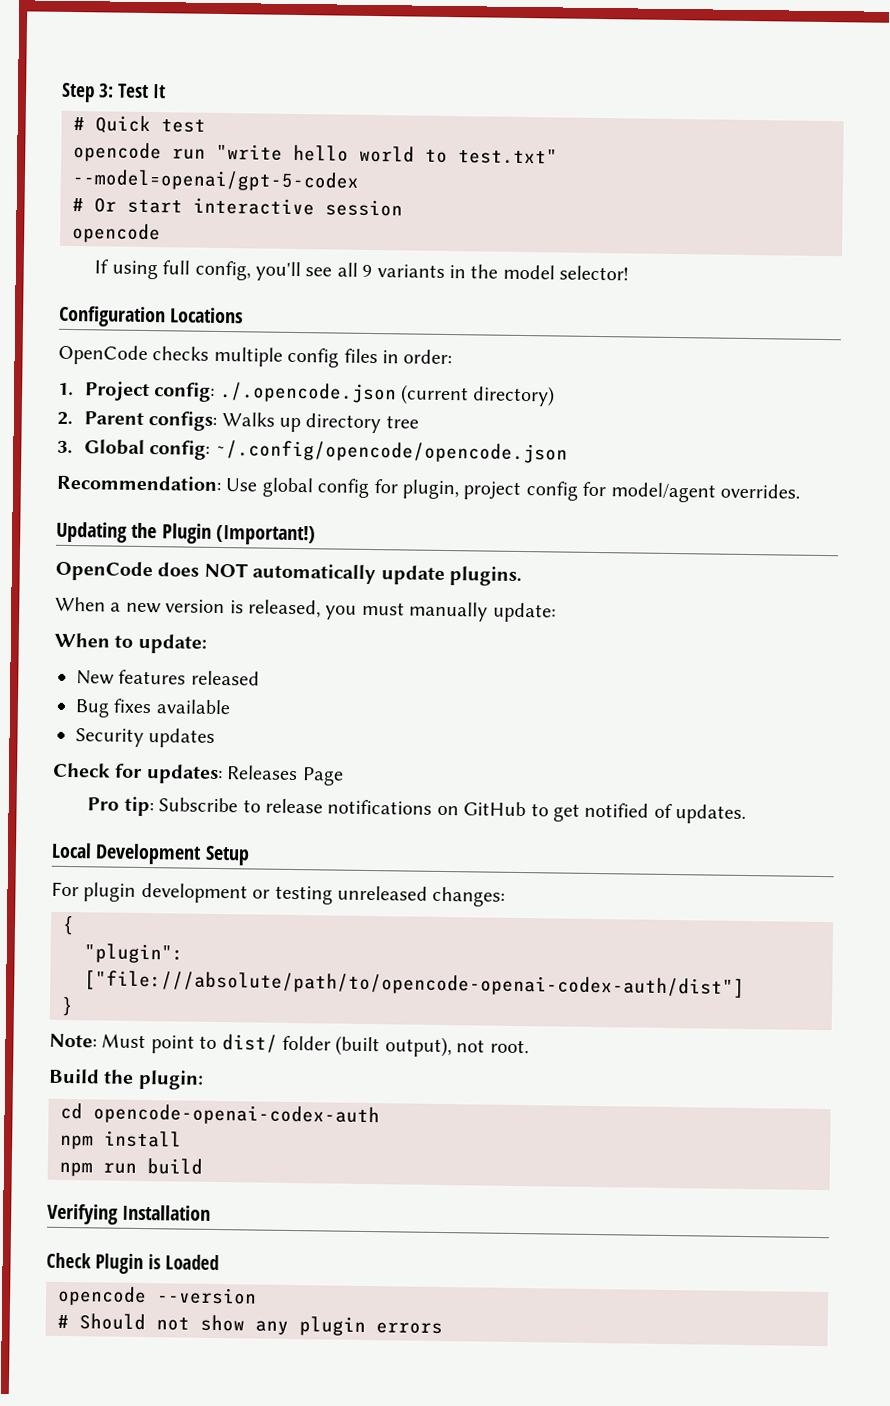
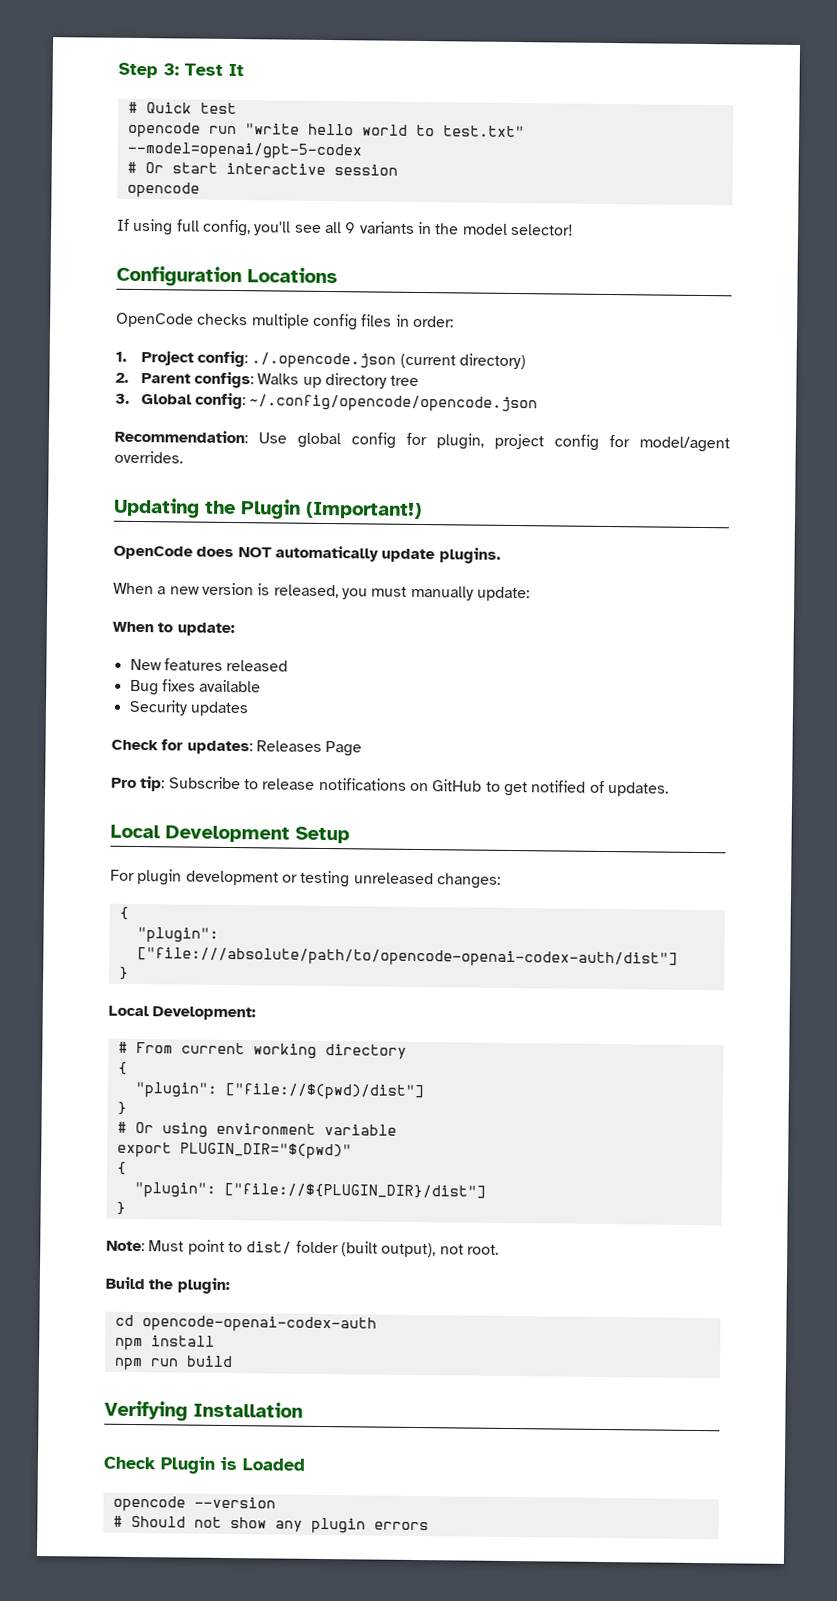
+ Local Development:
+ # From current working directory
+ {
+ "plugin": ["file://$(pwd)/dist"]
+ }
+ # Or using environment variable
+ export PLUGIN_DIR="$(pwd)"
+ {
+ "plugin": ["file://${PLUGIN_DIR}/dist"]
+ }

